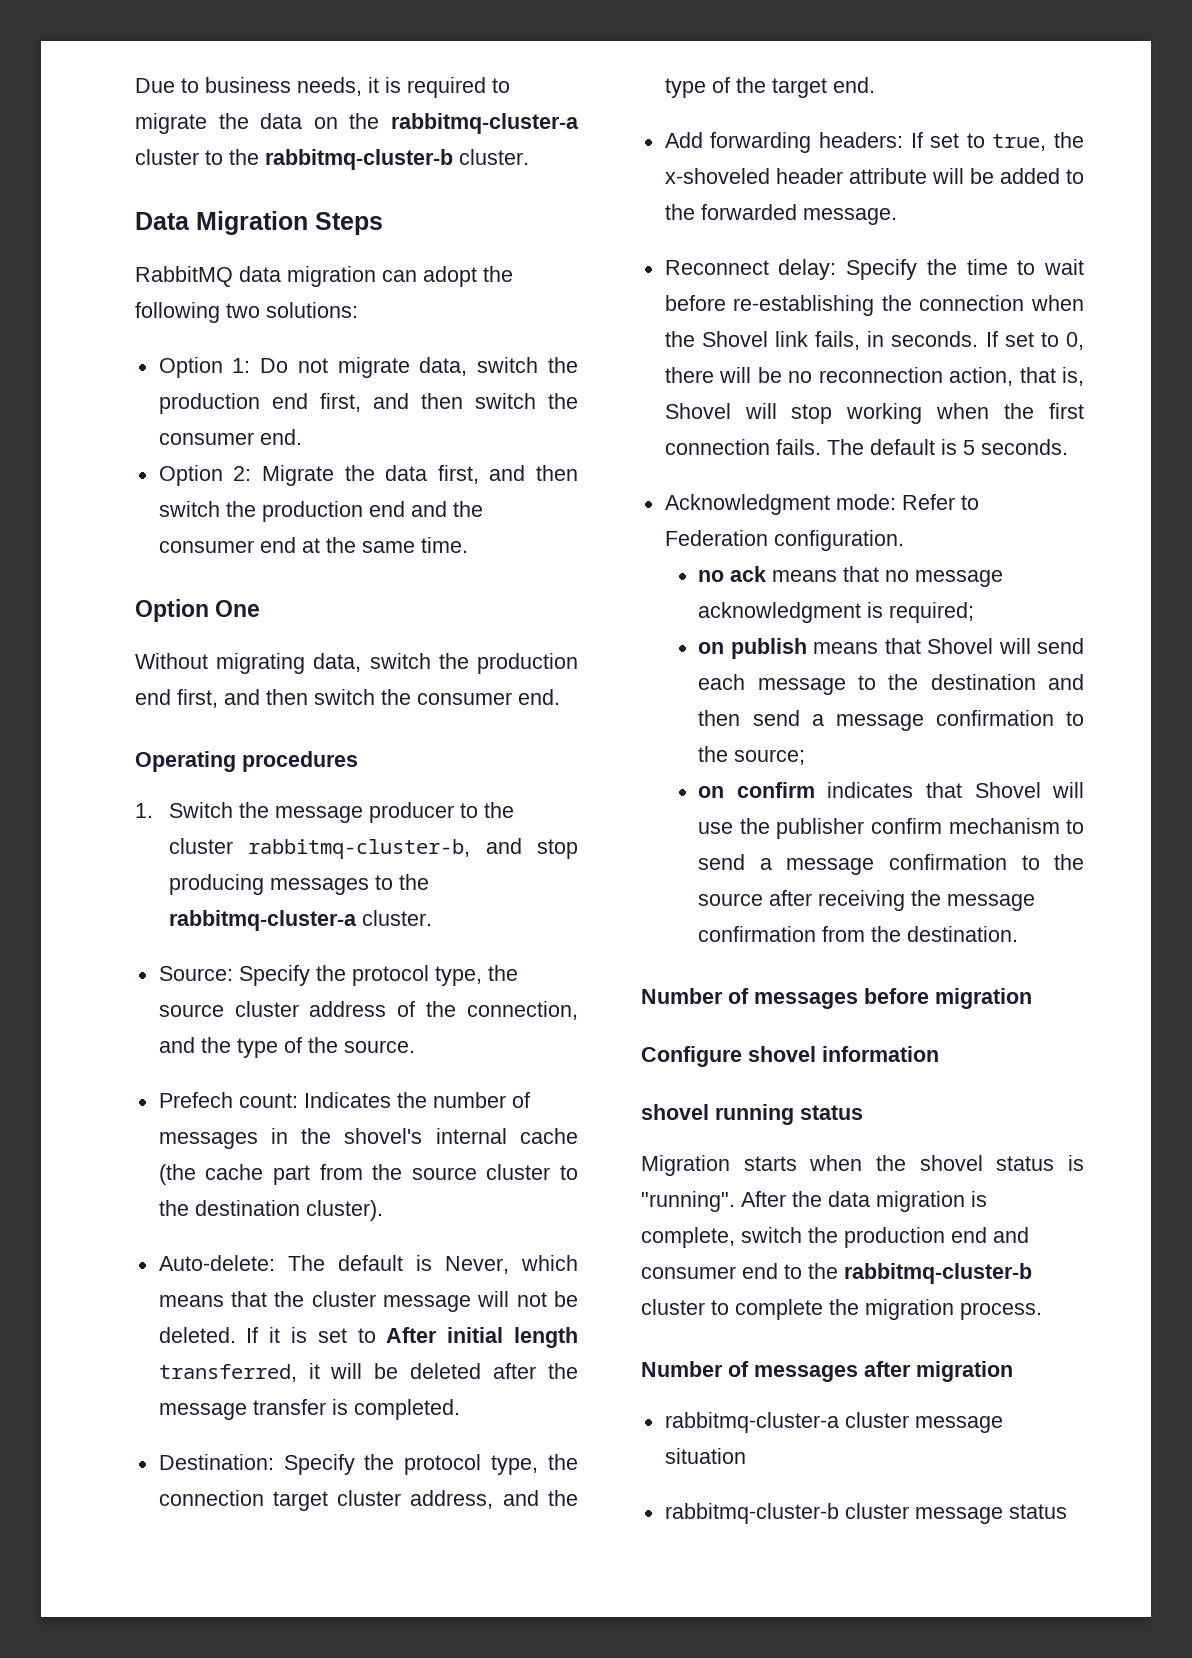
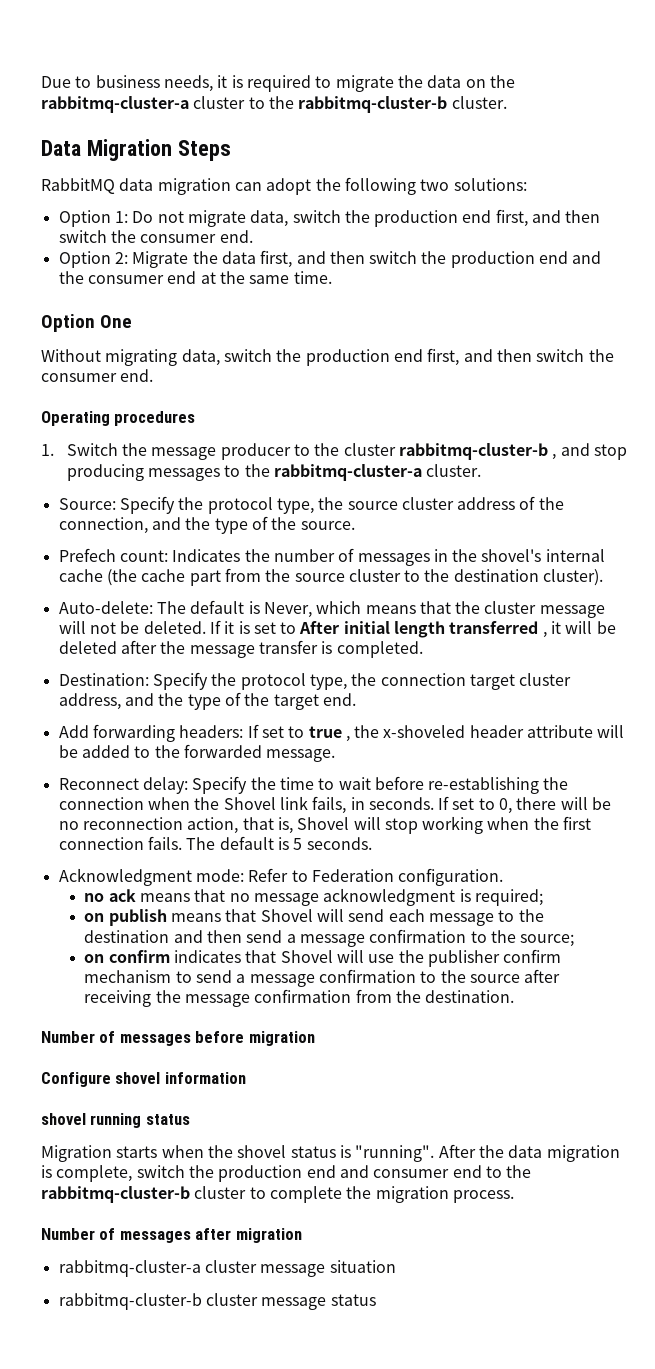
- 1. Switch the message producer to the cluster rabbitmq-cluster-b, and stop producing messages to the rabbitmq-cluster-a cluster.
+ 1. Switch the message producer to the cluster rabbitmq-cluster-b , and stop producing messages to the rabbitmq-cluster-a cluster.
- If it is set to After initial length transferred, it will be deleted after the message transfer is completed.
+ If it is set to After initial length transferred , it will be deleted after the message transfer is completed.
- Add forwarding headers: If set to true, the x-shoveled header attribute will be added to the forwarded message.
+ Add forwarding headers: If set to true , the x-shoveled header attribute will be added to the forwarded message.

